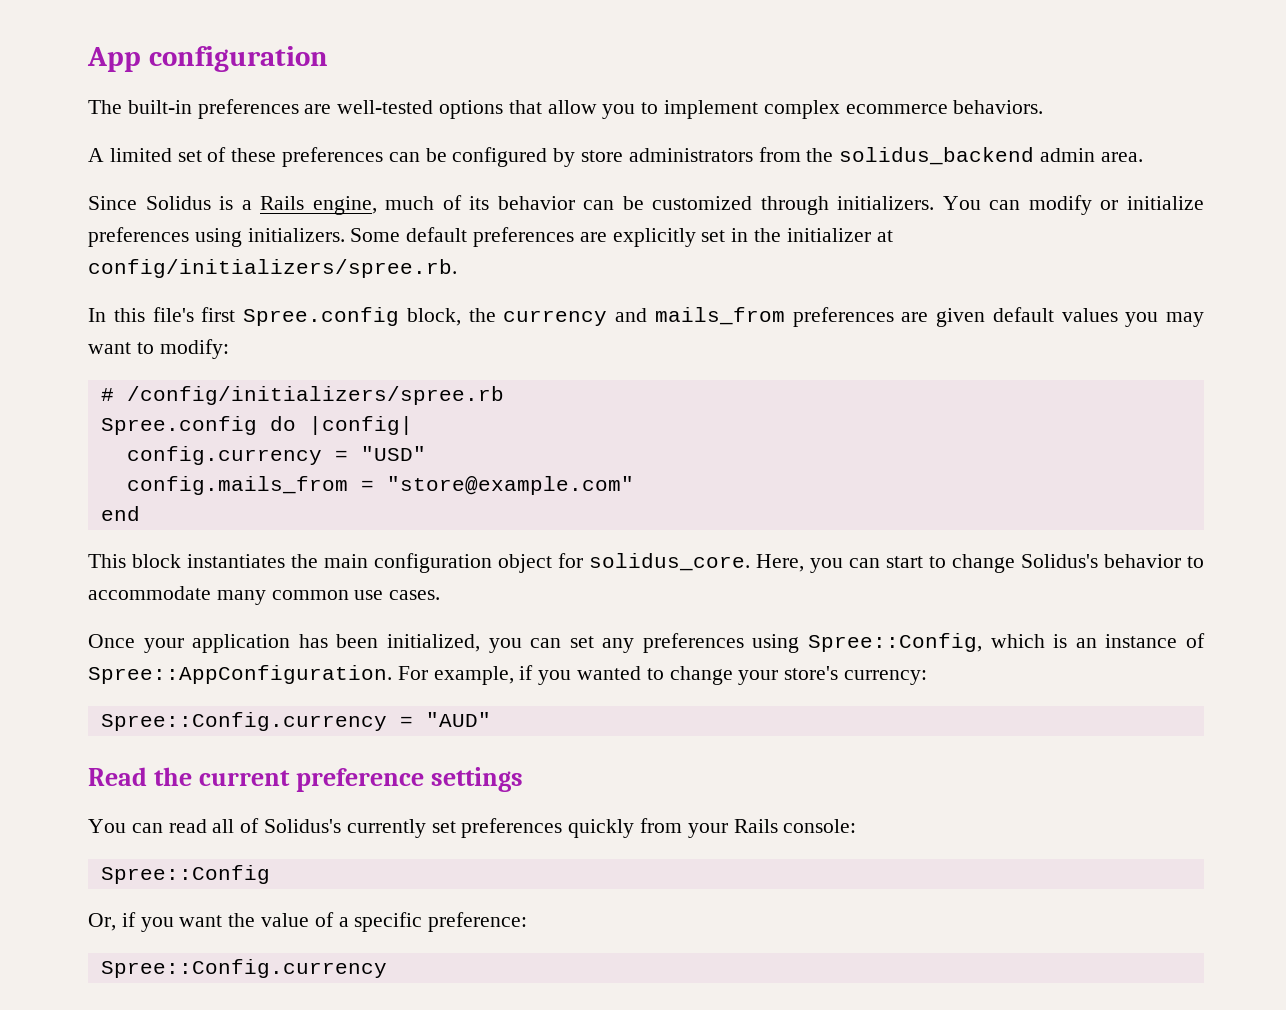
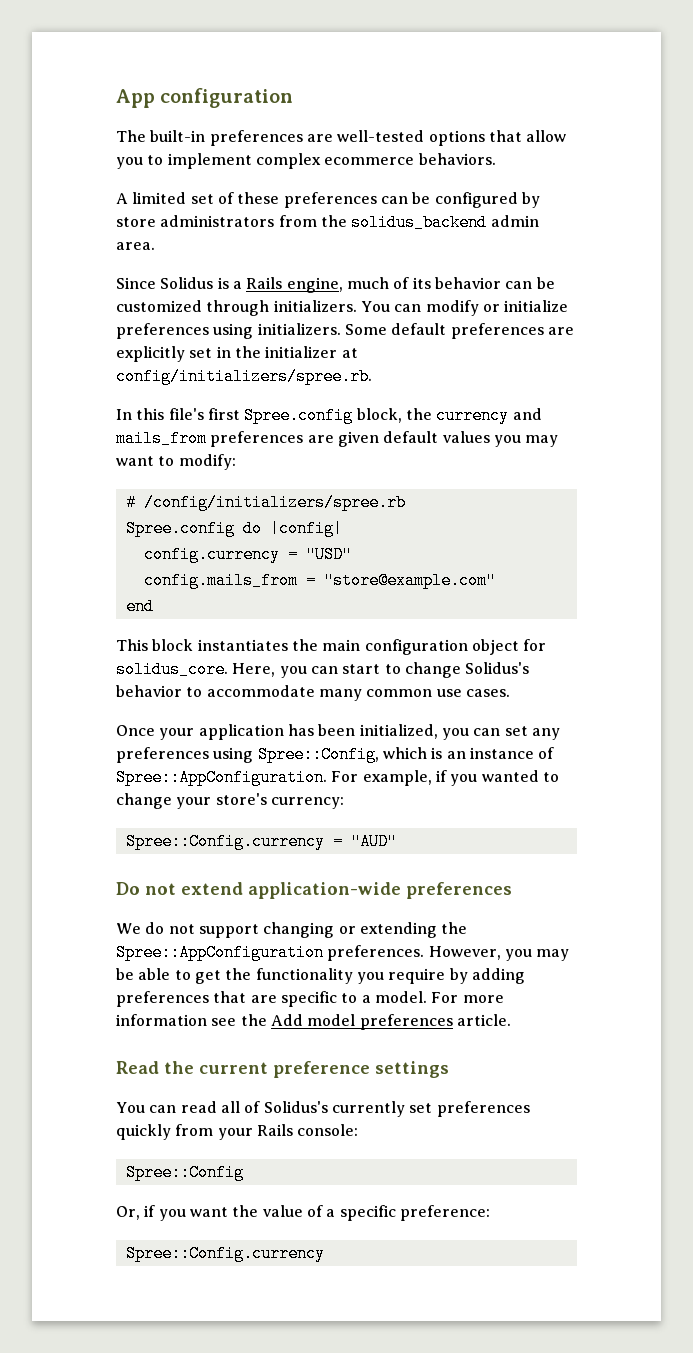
+ Do not extend application-wide preferences
+ We do not support changing or extending the Spree::AppConfiguration preferences. However, you may be able to get the functionality you require by adding preferences that are specific to a model. For more information see the Add model preferences article.

